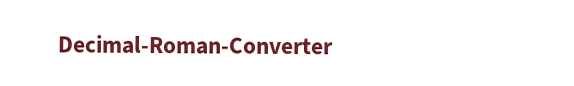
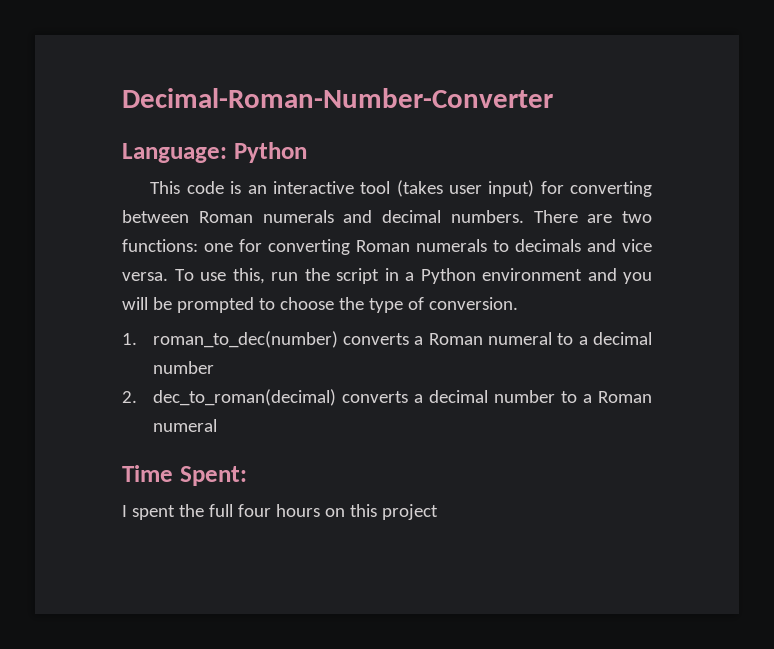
- Decimal-Roman-Converter
+ Decimal-Roman-Number-Converter
+ Language: Python
+ This code is an interactive tool (takes user input) for converting between Roman numerals and decimal numbers. There are two functions: one for converting Roman numerals to decimals and vice versa. To use this, run the script in a Python environment and you will be prompted to choose the type of conversion.
+ 1. roman_to_dec(number) converts a Roman numeral to a decimal number
+ 2. dec_to_roman(decimal) converts a decimal number to a Roman numeral
+ Time Spent:
+ I spent the full four hours on this project

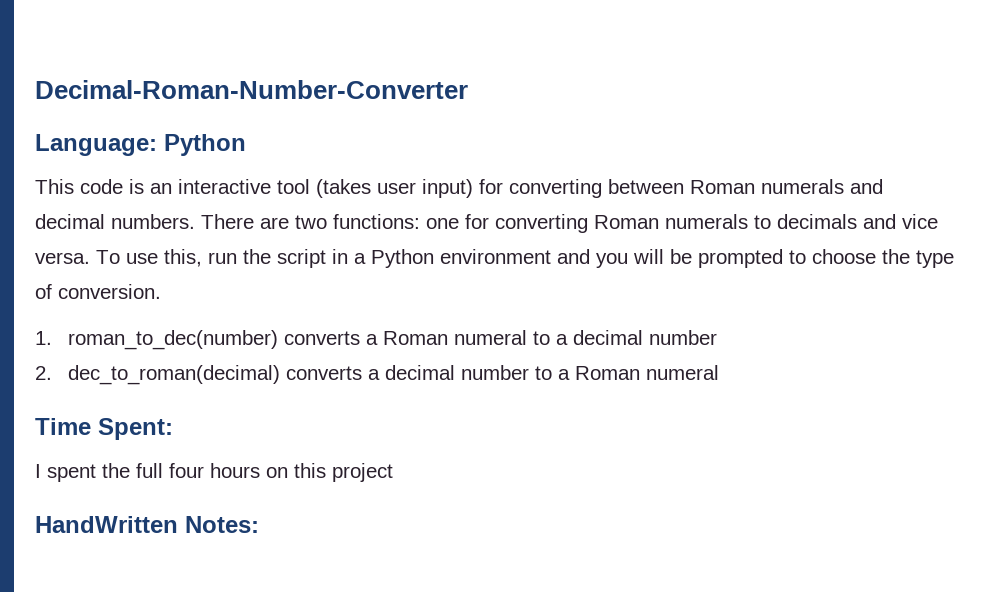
+ HandWritten Notes:

